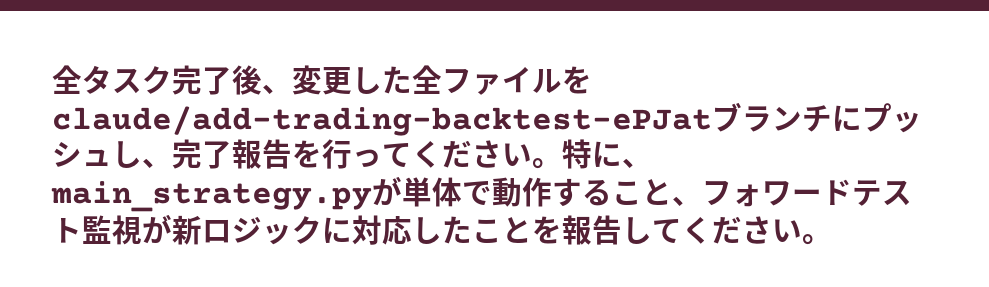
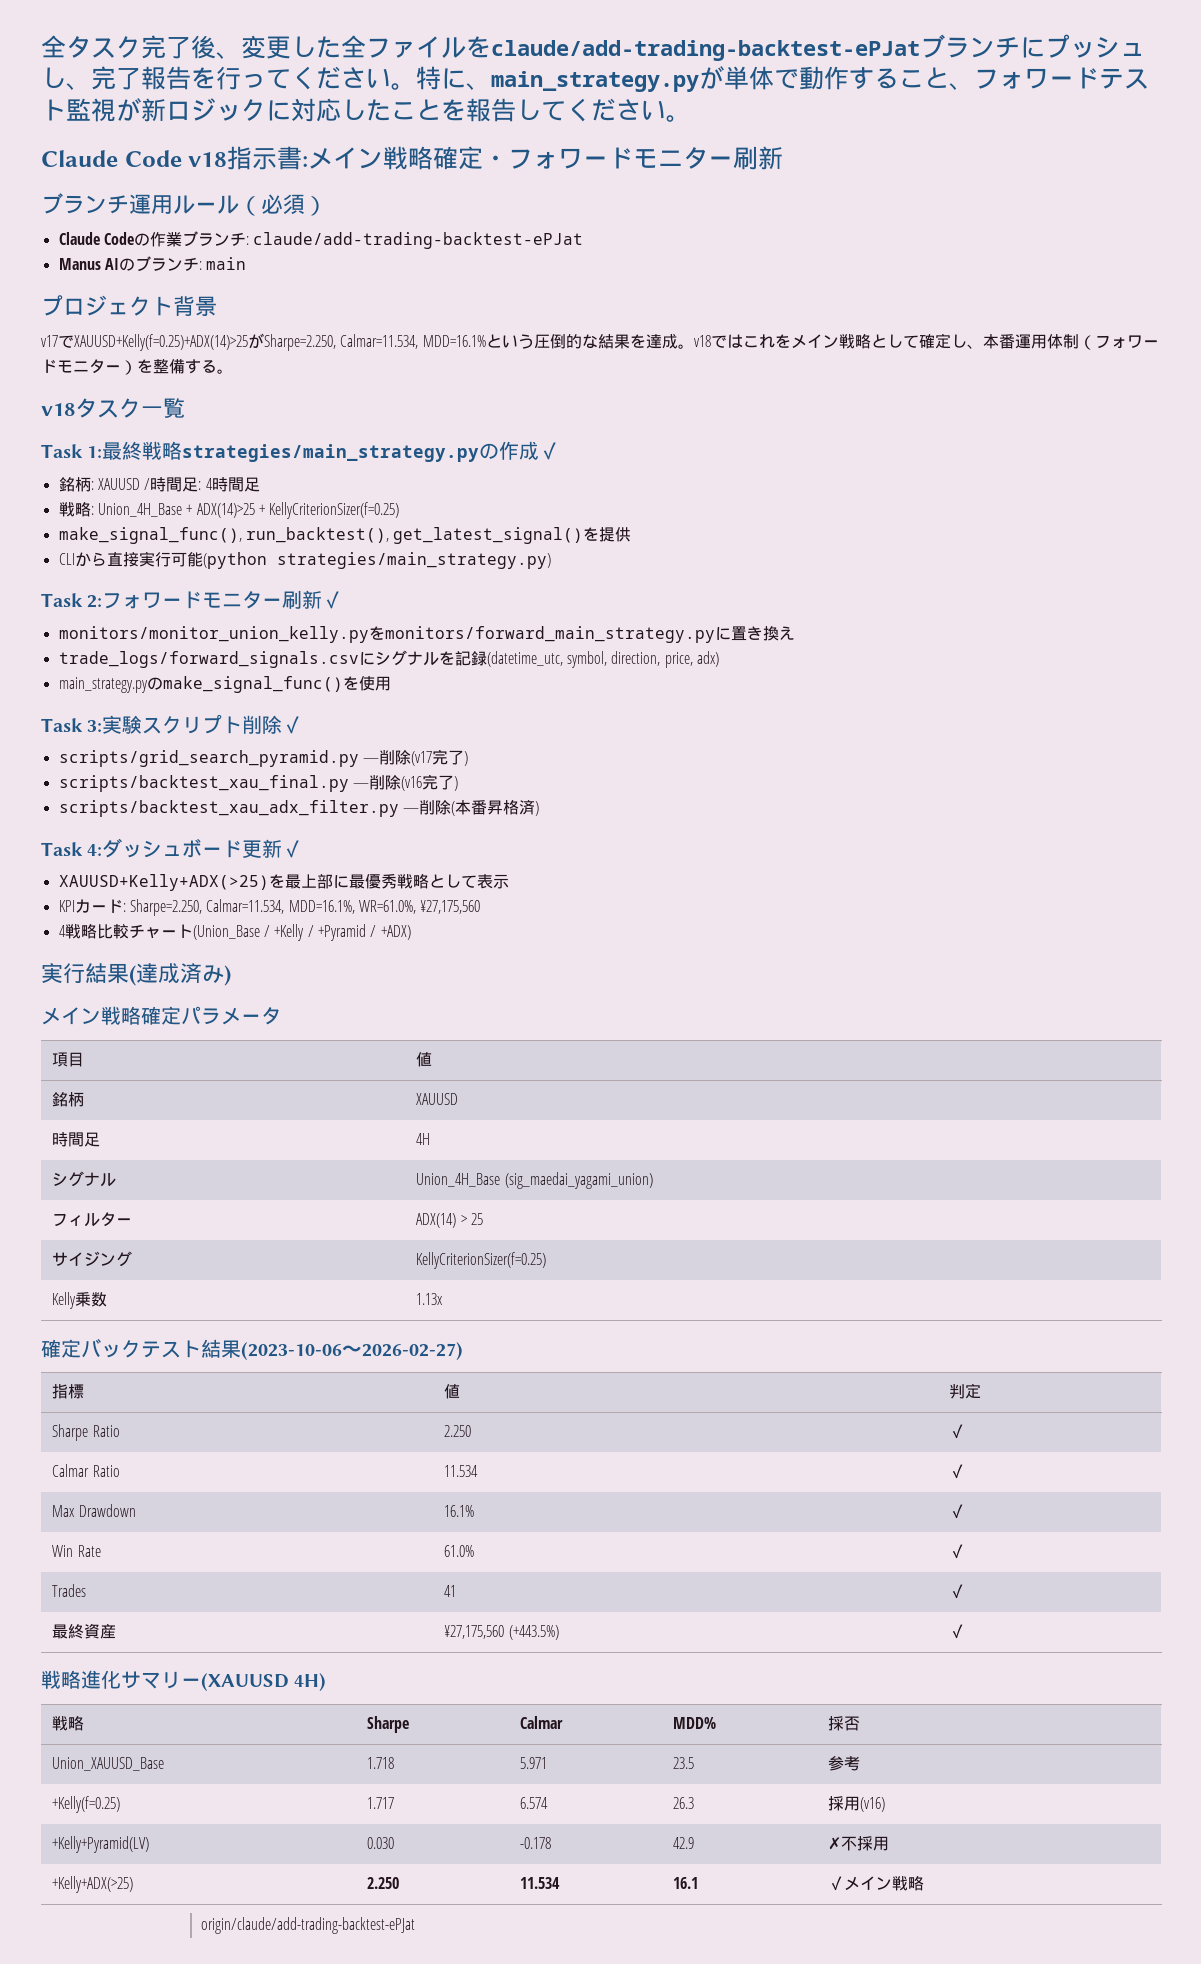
+ Claude Code v18指示書:メイン戦略確定・フォワードモニター刷新
+ ブランチ運用ルール（必須）
+ Claude Codeの作業ブランチ: claude/add-trading-backtest-ePJat
+ Manus AIのブランチ: main
+ プロジェクト背景
+ v17でXAUUSD+Kelly(f=0.25)+ADX(14)>25がSharpe=2.250, Calmar=11.534, MDD=16.1%という圧倒的な結果を達成。v18ではこれをメイン戦略として確定し、本番運用体制（フォワードモニター）を整備する。
+ v18タスク一覧
+ Task 1:最終戦略strategies/main_strategy.pyの作成✓
+ 銘柄: XAUUSD /時間足: 4時間足
+ 戦略: Union_4H_Base + ADX(14)>25 + KellyCriterionSizer(f=0.25)
+ make_signal_func(), run_backtest(), get_latest_signal()を提供
+ CLIから直接実行可能(python strategies/main_strategy.py)
+ Task 2:フォワードモニター刷新✓
+ monitors/monitor_union_kelly.pyをmonitors/forward_main_strategy.pyに置き換え
+ trade_logs/forward_signals.csvにシグナルを記録(datetime_utc, symbol, direction, price, adx)
+ main_strategy.pyのmake_signal_func()を使用
+ Task 3:実験スクリプト削除✓
+ scripts/grid_search_pyramid.py —削除(v17完了)
+ scripts/backtest_xau_final.py —削除(v16完了)
+ scripts/backtest_xau_adx_filter.py —削除(本番昇格済)
+ Task 4:ダッシュボード更新✓
+ XAUUSD+Kelly+ADX(>25)を最上部に最優秀戦略として表示
+ KPIカード: Sharpe=2.250, Calmar=11.534, MDD=16.1%, WR=61.0%, ¥27,175,560
+ 4戦略比較チャート(Union_Base / +Kelly / +Pyramid / +ADX)
+ 実行結果(達成済み)
+ メイン戦略確定パラメータ
+ 項目 | 値
+ 銘柄 | XAUUSD
+ 時間足 | 4H
+ シグナル | Union_4H_Base (sig_maedai_yagami_union)
+ フィルター | ADX(14) > 25
+ サイジング | KellyCriterionSizer(f=0.25)
+ Kelly乗数 | 1.13x
+ 確定バックテスト結果(2023-10-06〜2026-02-27)
+ 指標 | 値 | 判定
+ Sharpe Ratio | 2.250 | ✓
+ Calmar Ratio | 11.534 | ✓
+ Max Drawdown | 16.1% | ✓
+ Win Rate | 61.0% | ✓
+ Trades | 41 | ✓
+ 最終資産 | ¥27,175,560 (+443.5%) | ✓
+ 戦略進化サマリー(XAUUSD 4H)
+ 戦略 | Sharpe | Calmar | MDD% | 採否
+ Union_XAUUSD_Base | 1.718 | 5.971 | 23.5 | 参考
+ +Kelly(f=0.25) | 1.717 | 6.574 | 26.3 | 採用(v16)
+ +Kelly+Pyramid(LV) | 0.030 | -0.178 | 42.9 | ✗不採用
+ +Kelly+ADX(>25) | 2.250 | 11.534 | 16.1 | ✓メイン戦略
+ origin/claude/add-trading-backtest-ePJat

